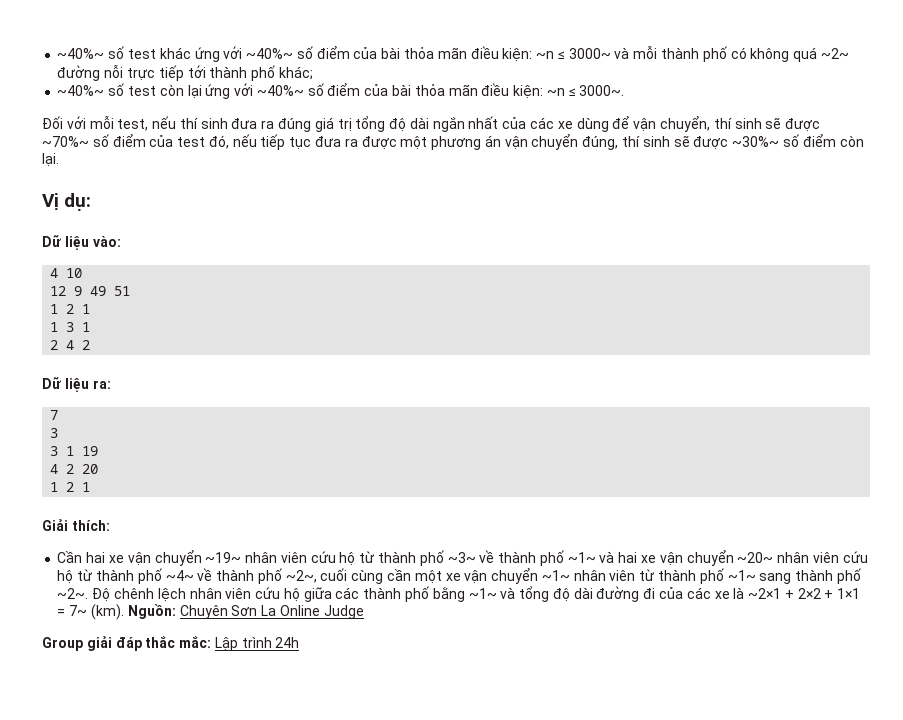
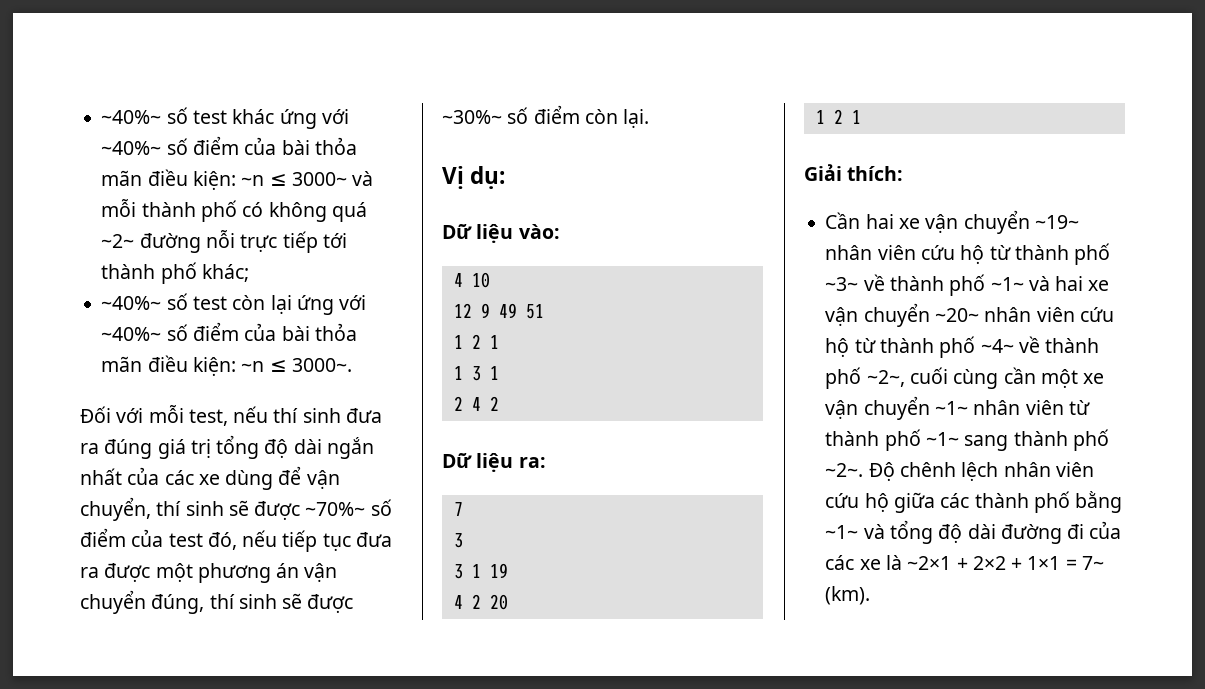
- Nguồn: Chuyên Sơn La Online Judge
- Group giải đáp thắc mắc: Lập trình 24h

